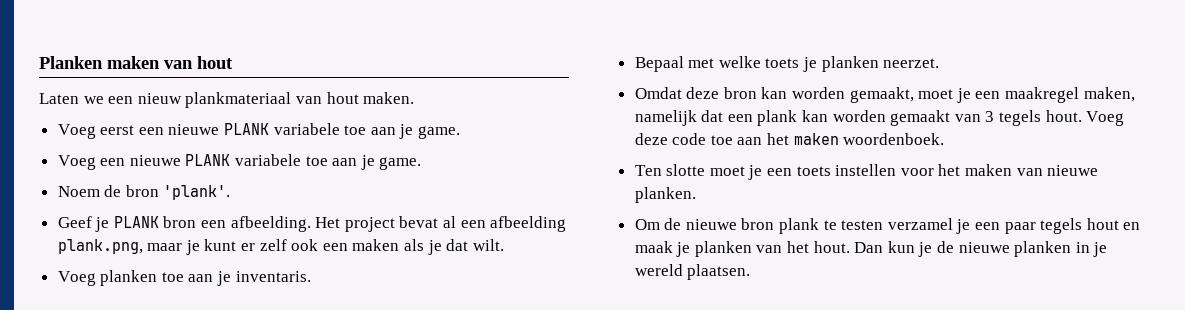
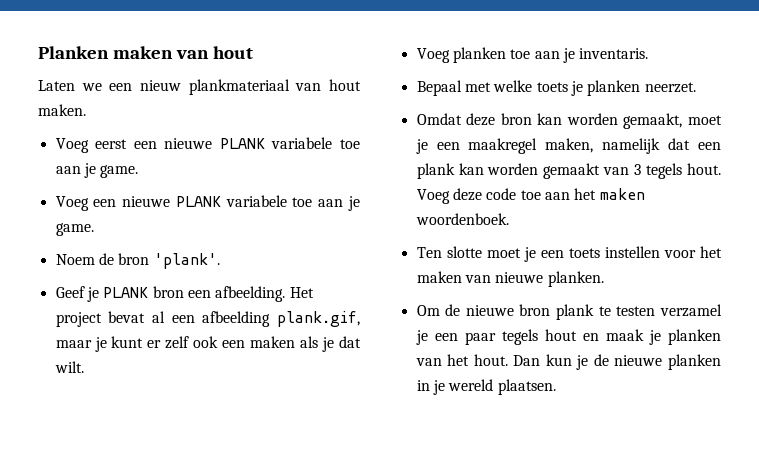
- Het project bevat al een afbeelding plank.png, maar je kunt er zelf ook een maken als je dat wilt.
+ Het project bevat al een afbeelding plank.gif, maar je kunt er zelf ook een maken als je dat wilt.

